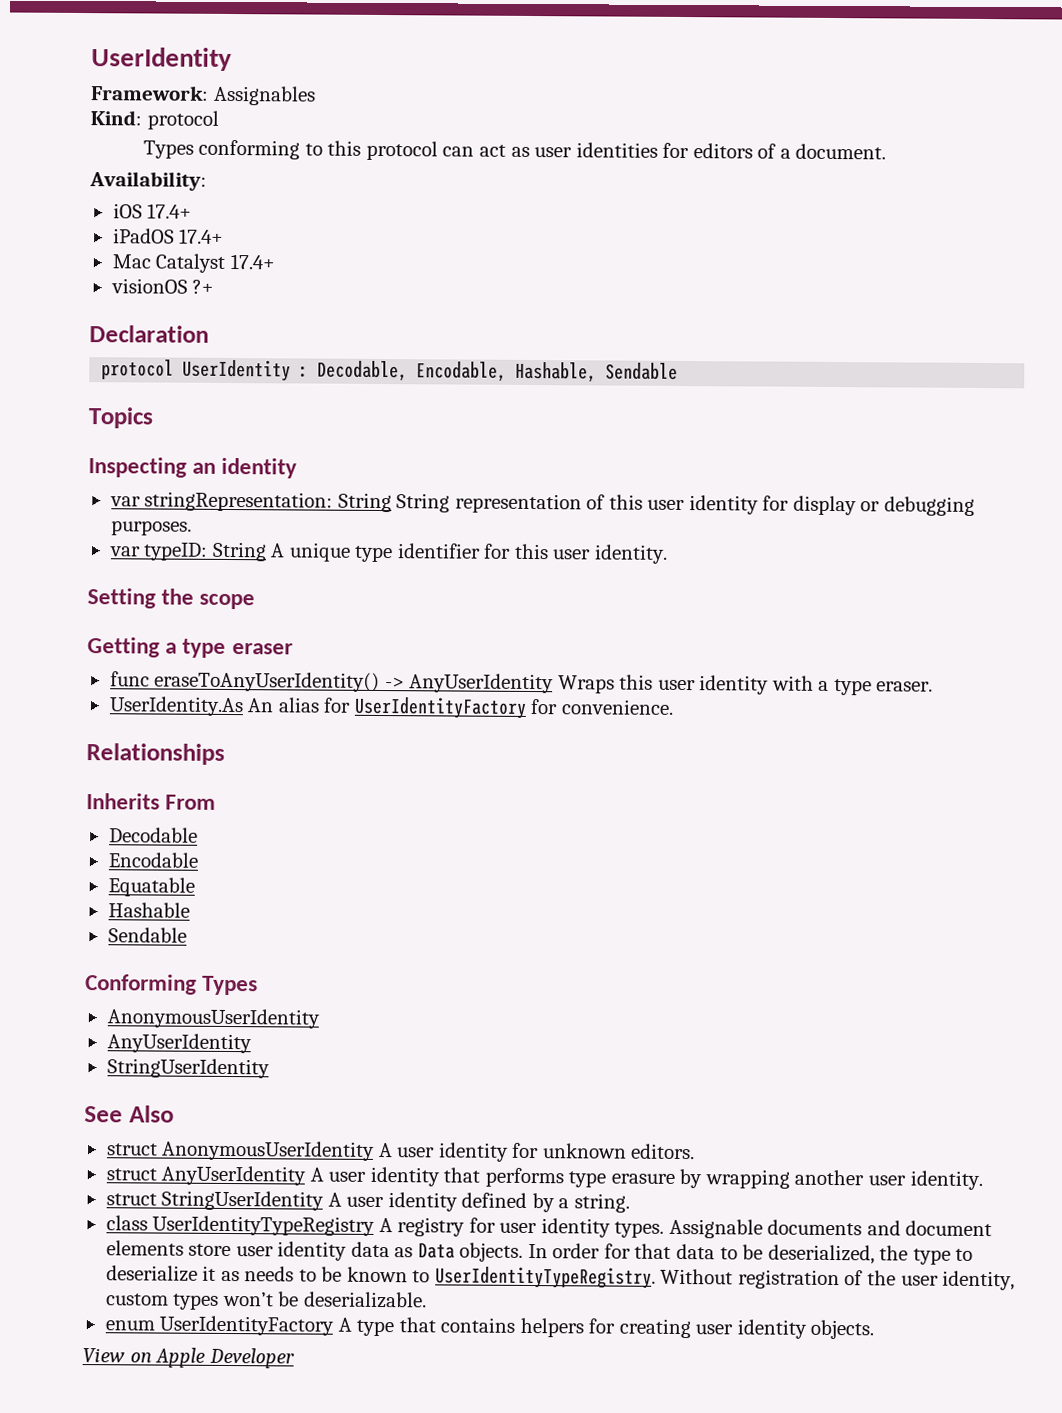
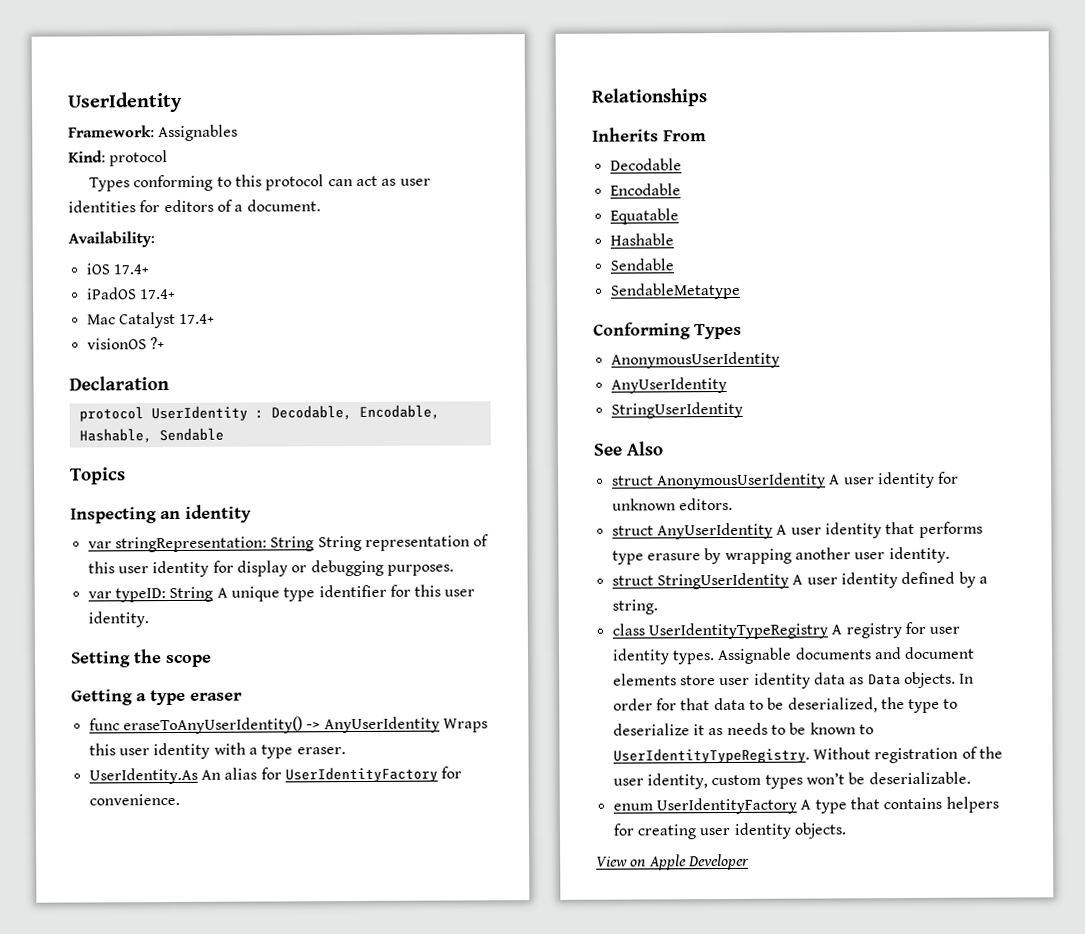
+ SendableMetatype

